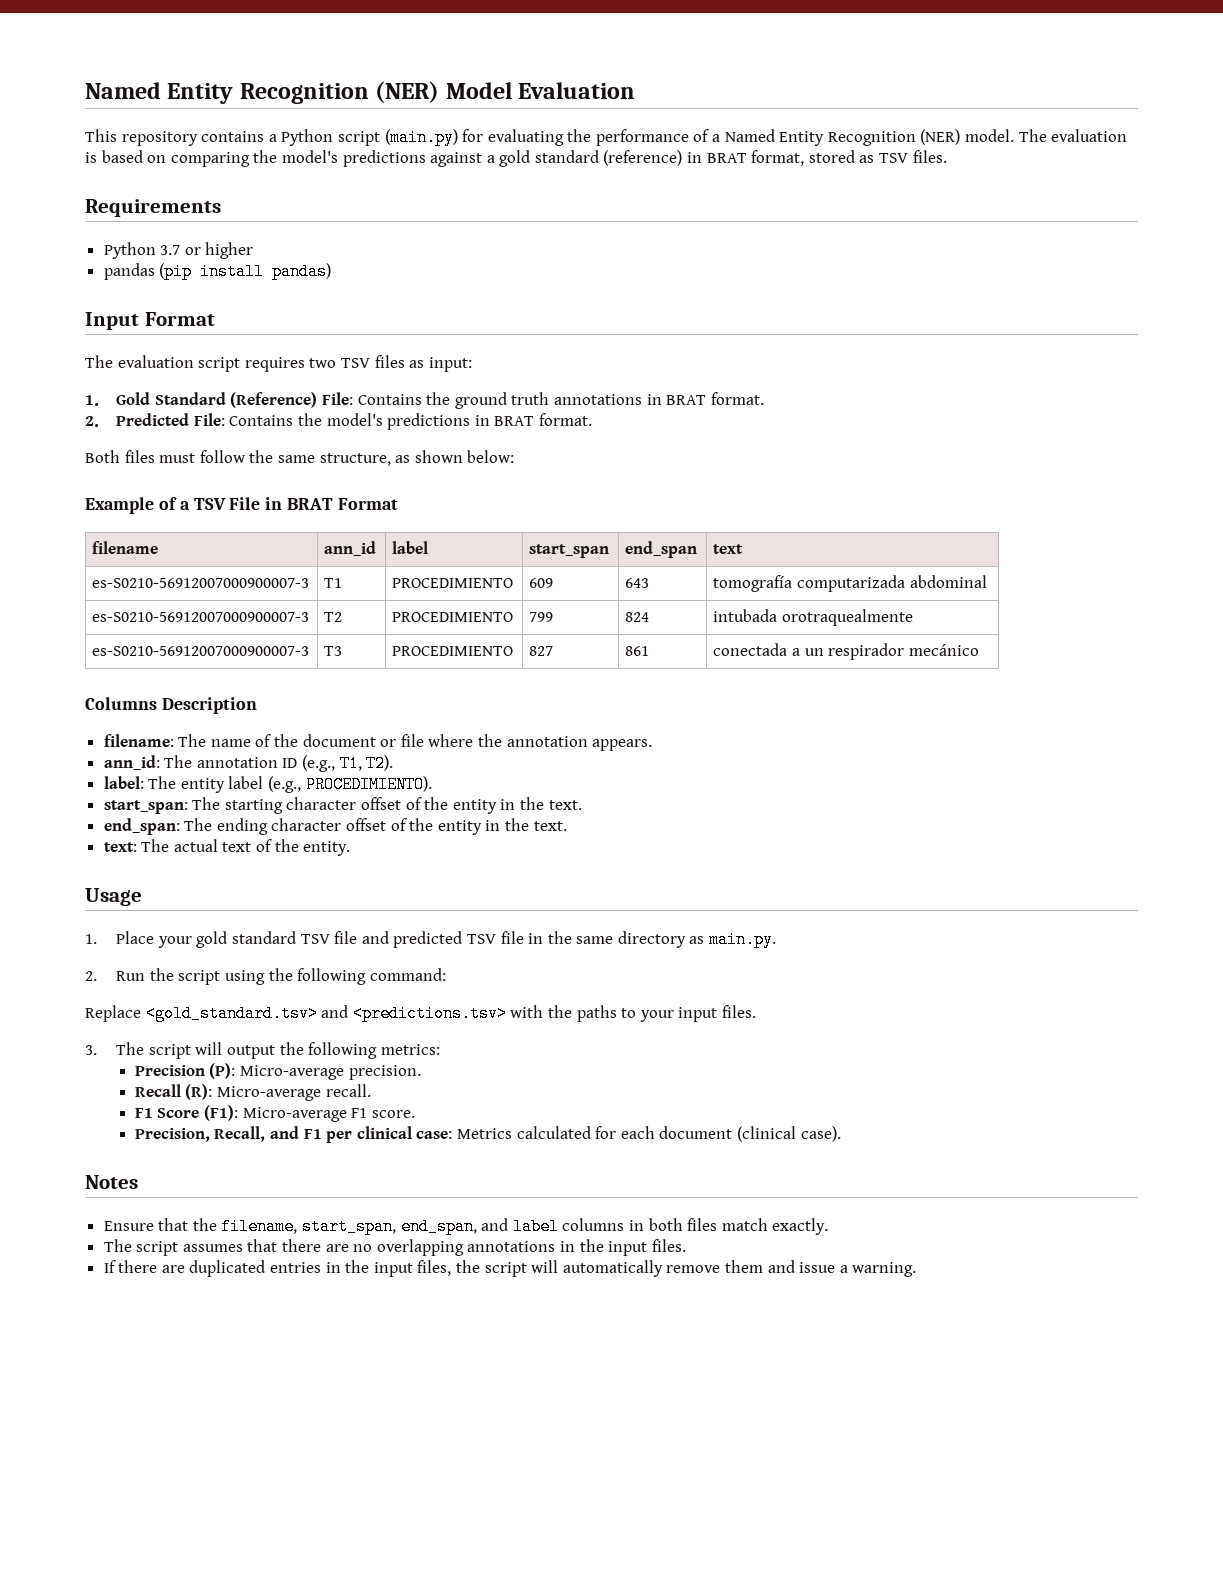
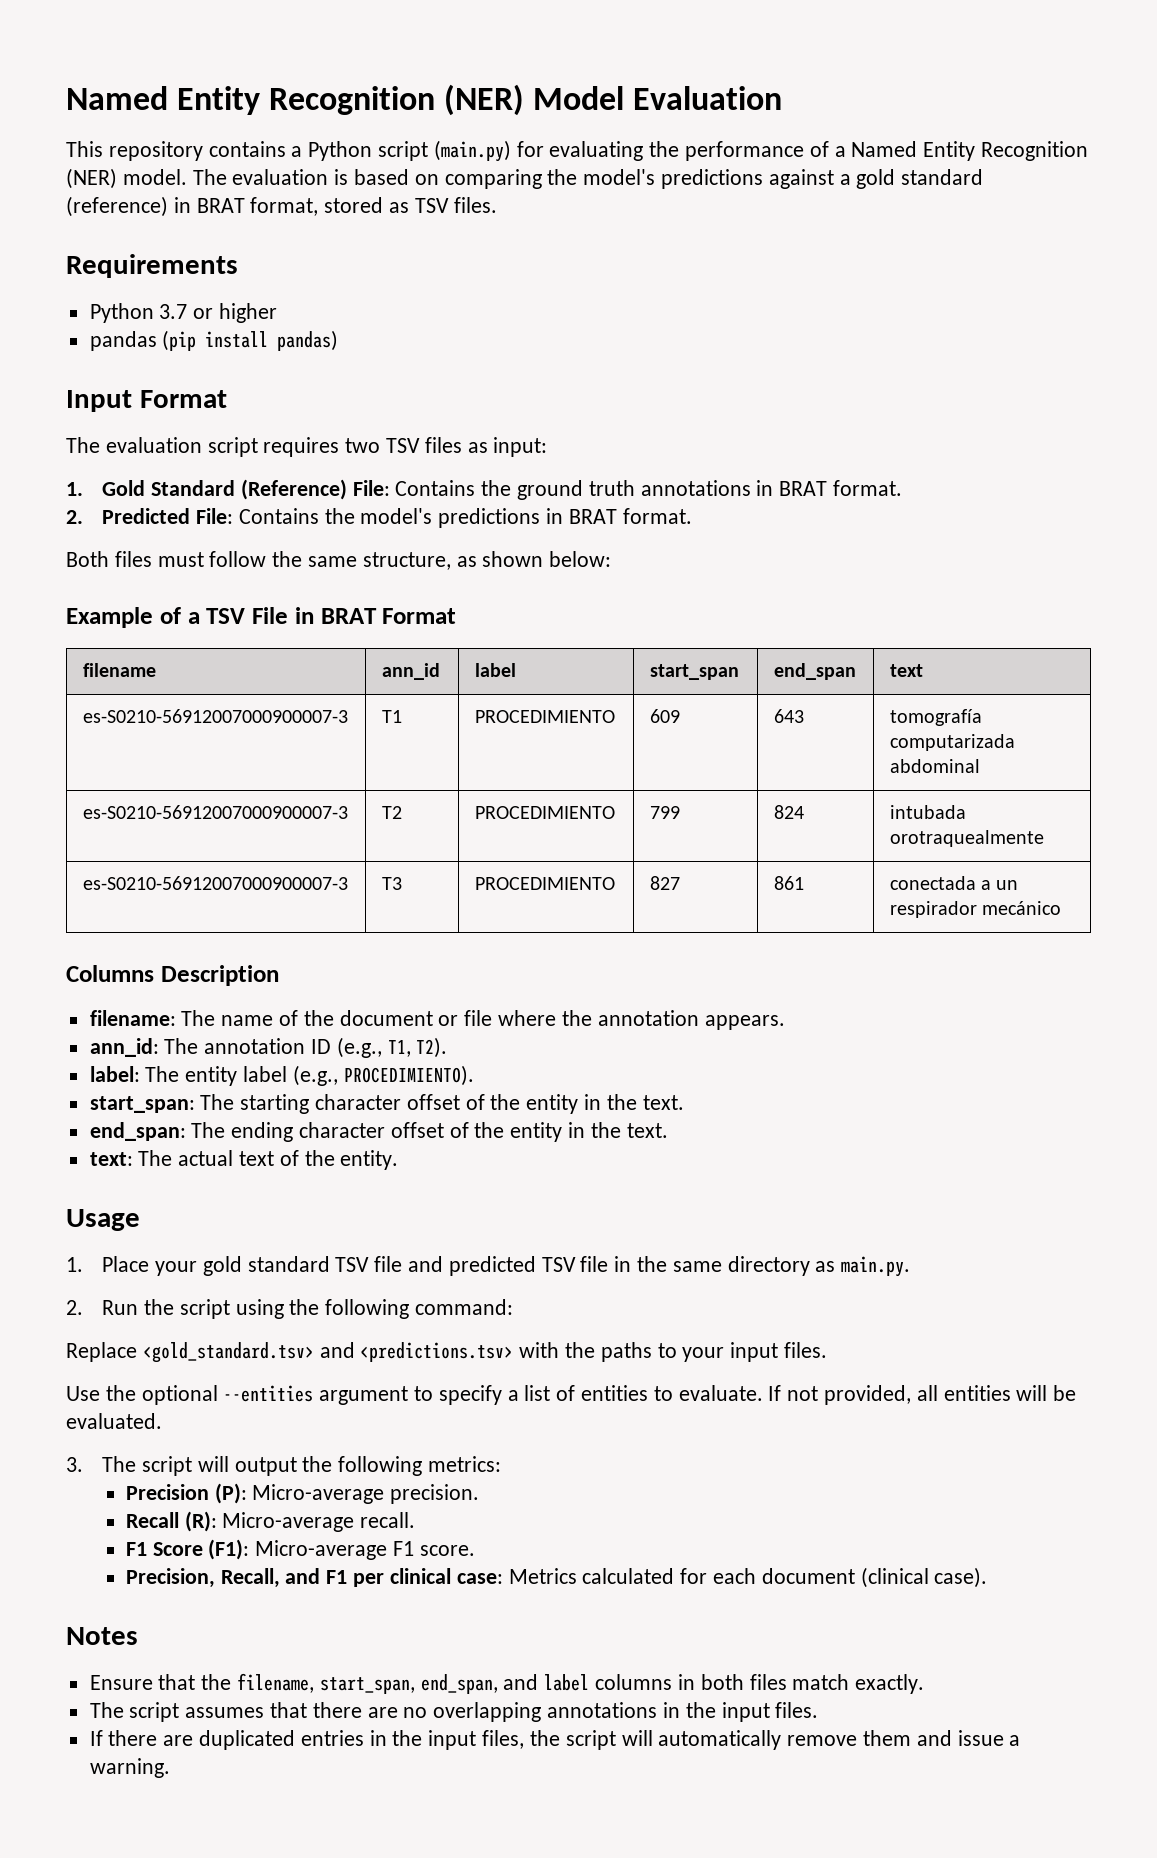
+ Use the optional --entities argument to specify a list of entities to evaluate. If not provided, all entities will be evaluated.

